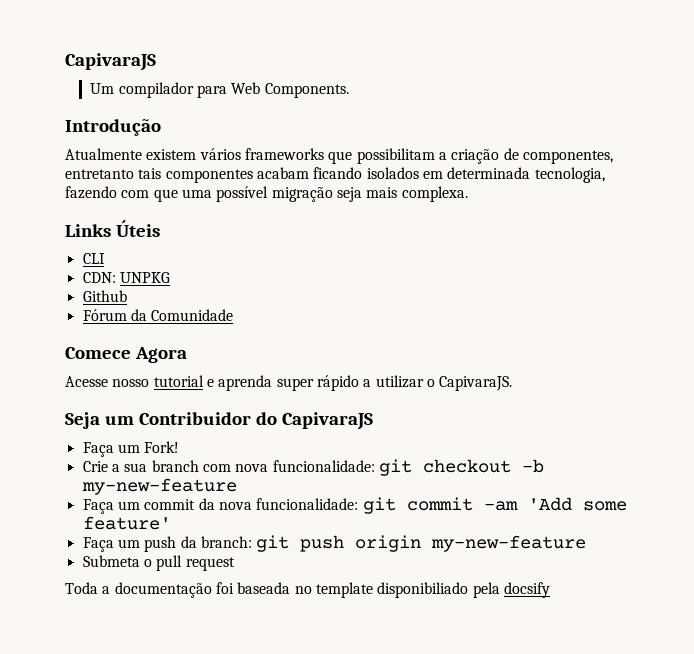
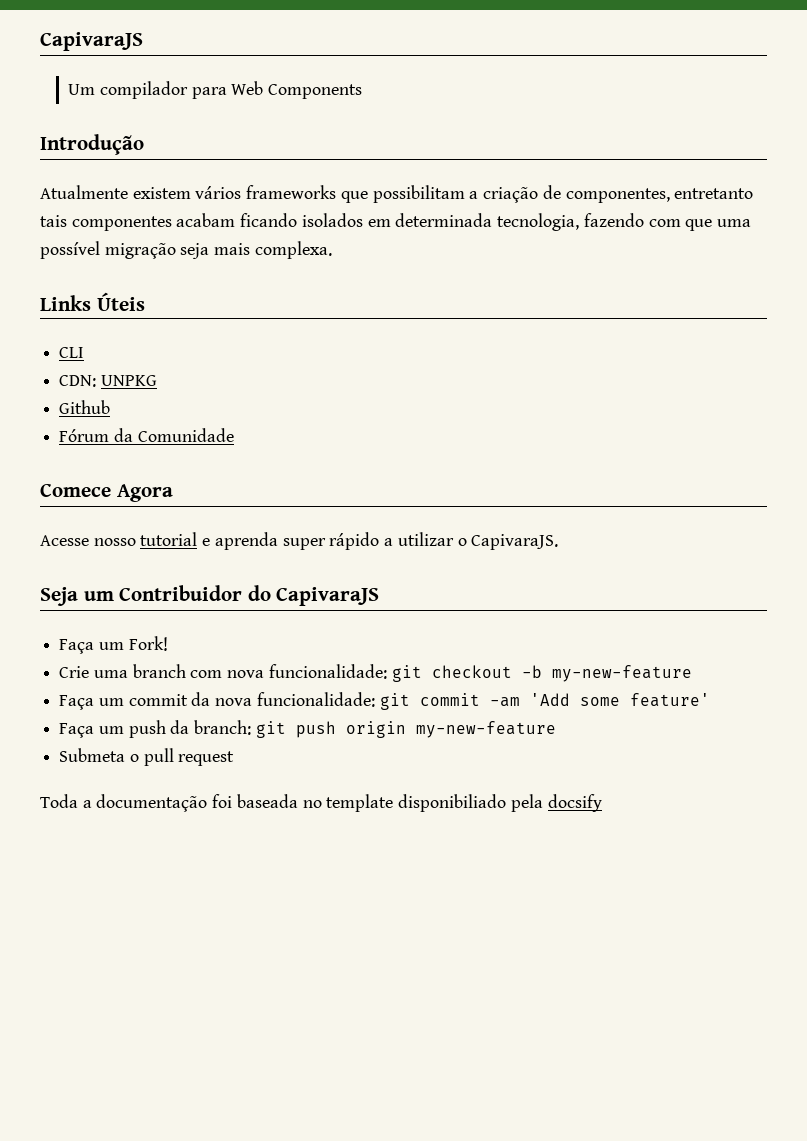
- Um compilador para Web Components.
+ Um compilador para Web Components
- Crie a sua branch com nova funcionalidade: git checkout -b my-new-feature
+ Crie uma branch com nova funcionalidade: git checkout -b my-new-feature

